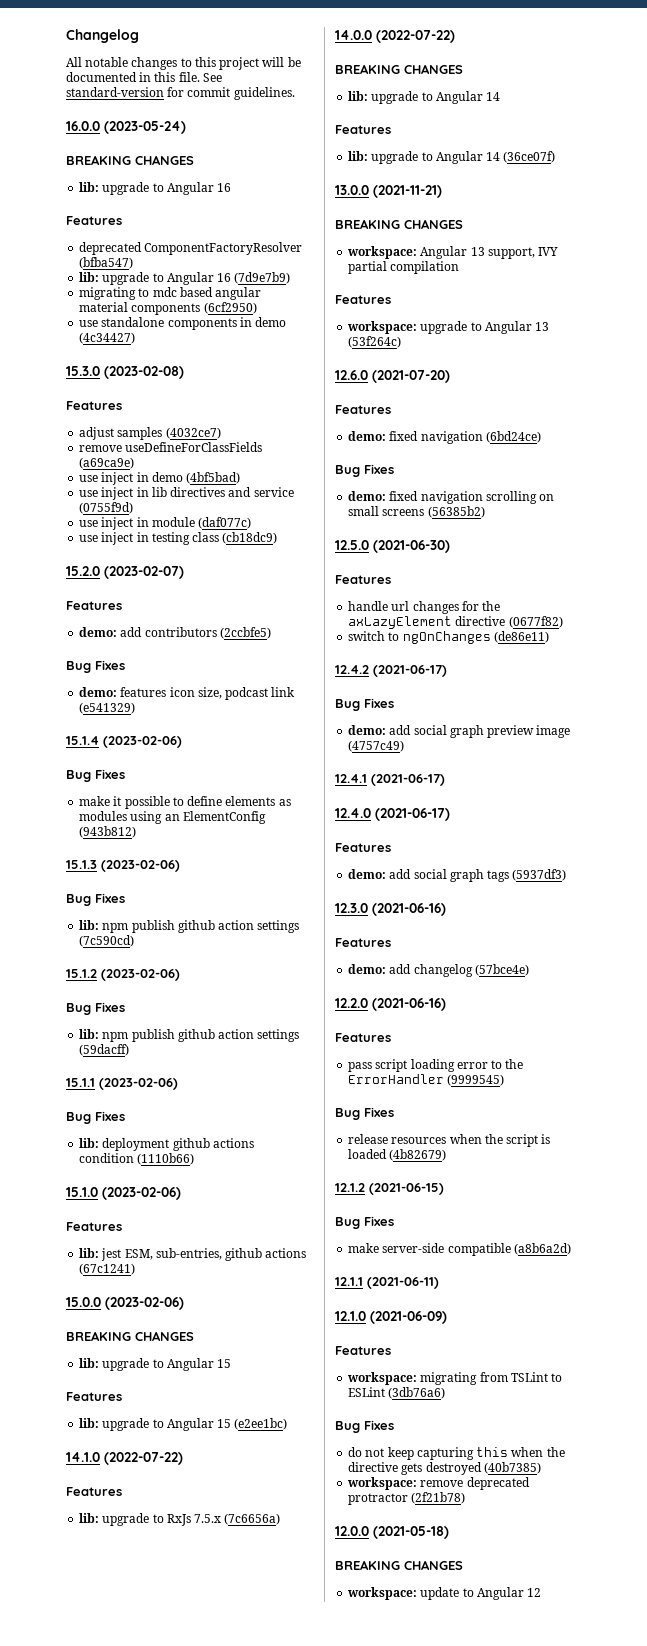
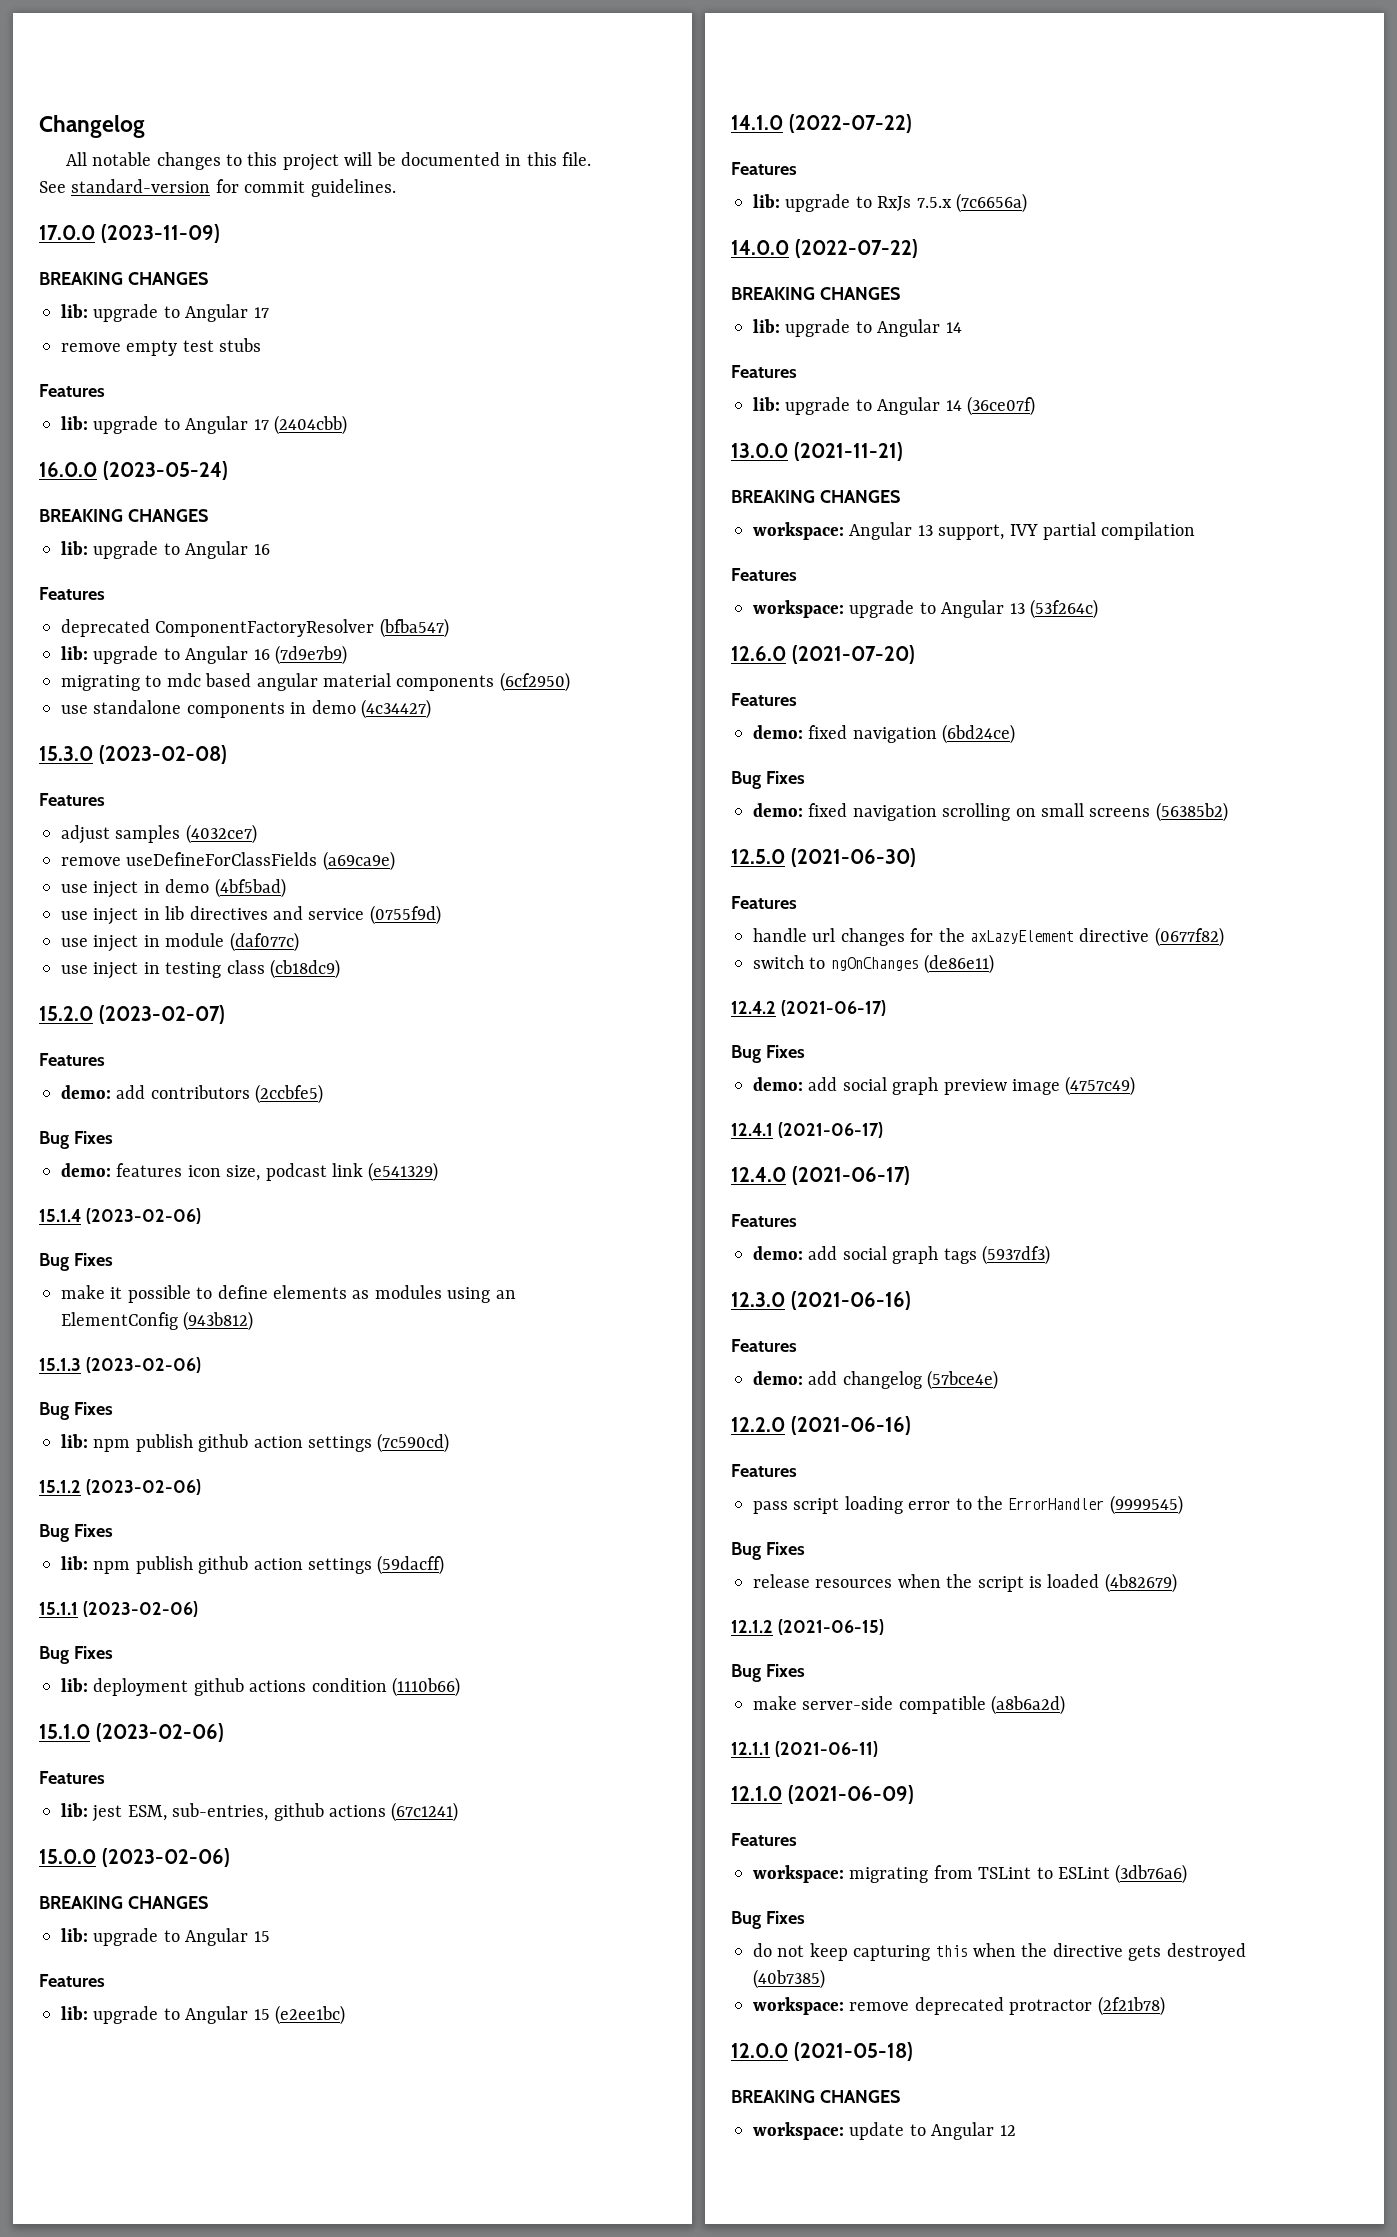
+ 17.0.0 (2023-11-09)
+ BREAKING CHANGES
+ lib: upgrade to Angular 17
+ remove empty test stubs
+ Features
+ lib: upgrade to Angular 17 (2404cbb)

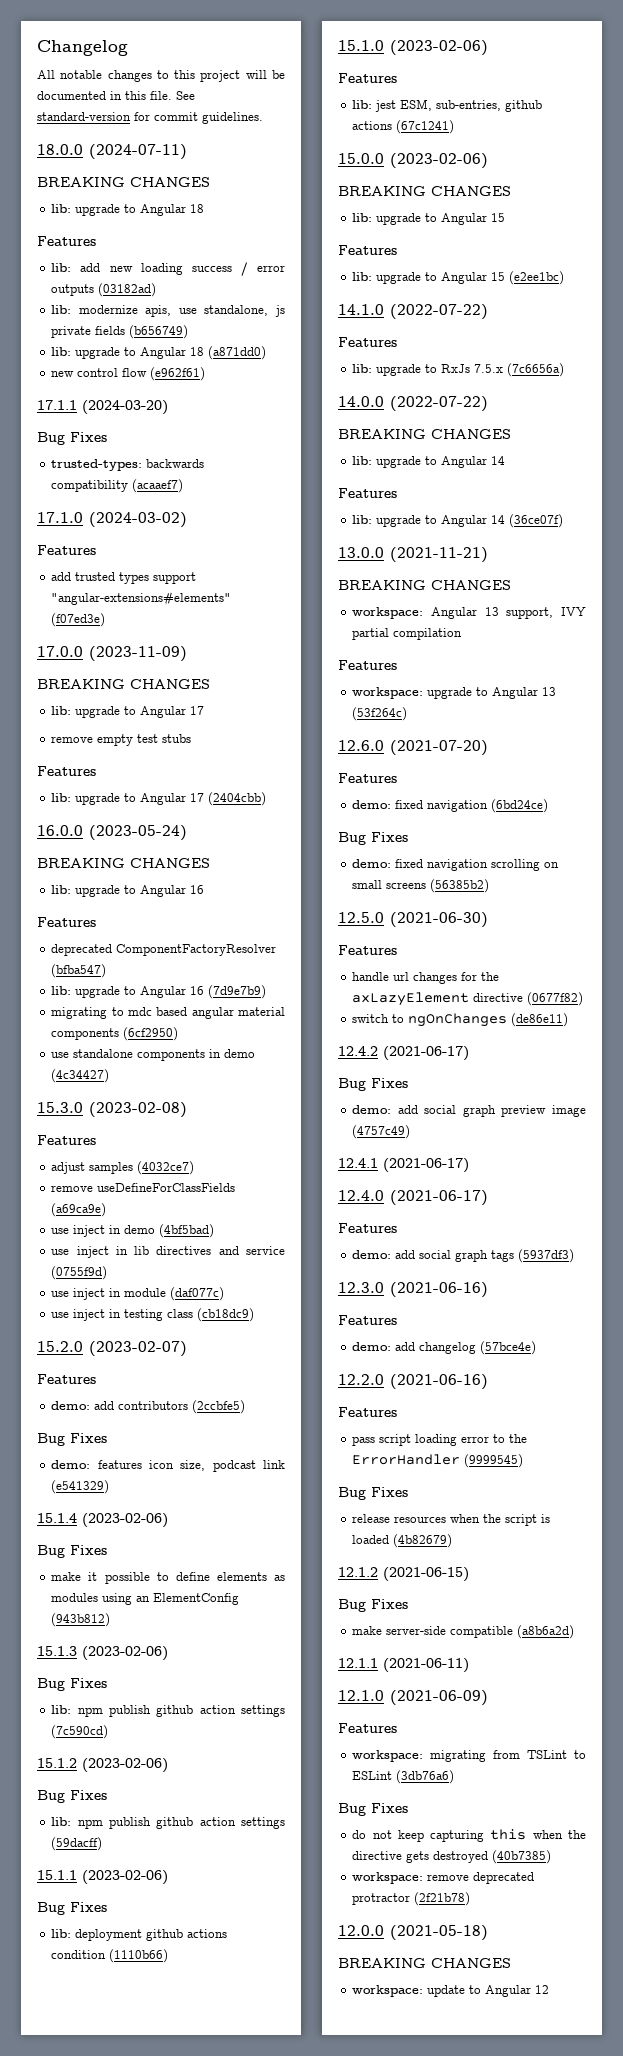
+ 18.0.0 (2024-07-11)
+ BREAKING CHANGES
+ lib: upgrade to Angular 18
+ Features
+ lib: add new loading success / error outputs (03182ad)
+ lib: modernize apis, use standalone, js private fields (b656749)
+ lib: upgrade to Angular 18 (a871dd0)
+ new control flow (e962f61)
+ 17.1.1 (2024-03-20)
+ Bug Fixes
+ trusted-types: backwards compatibility (acaaef7)
+ 17.1.0 (2024-03-02)
+ Features
+ add trusted types support "angular-extensions#elements" (f07ed3e)

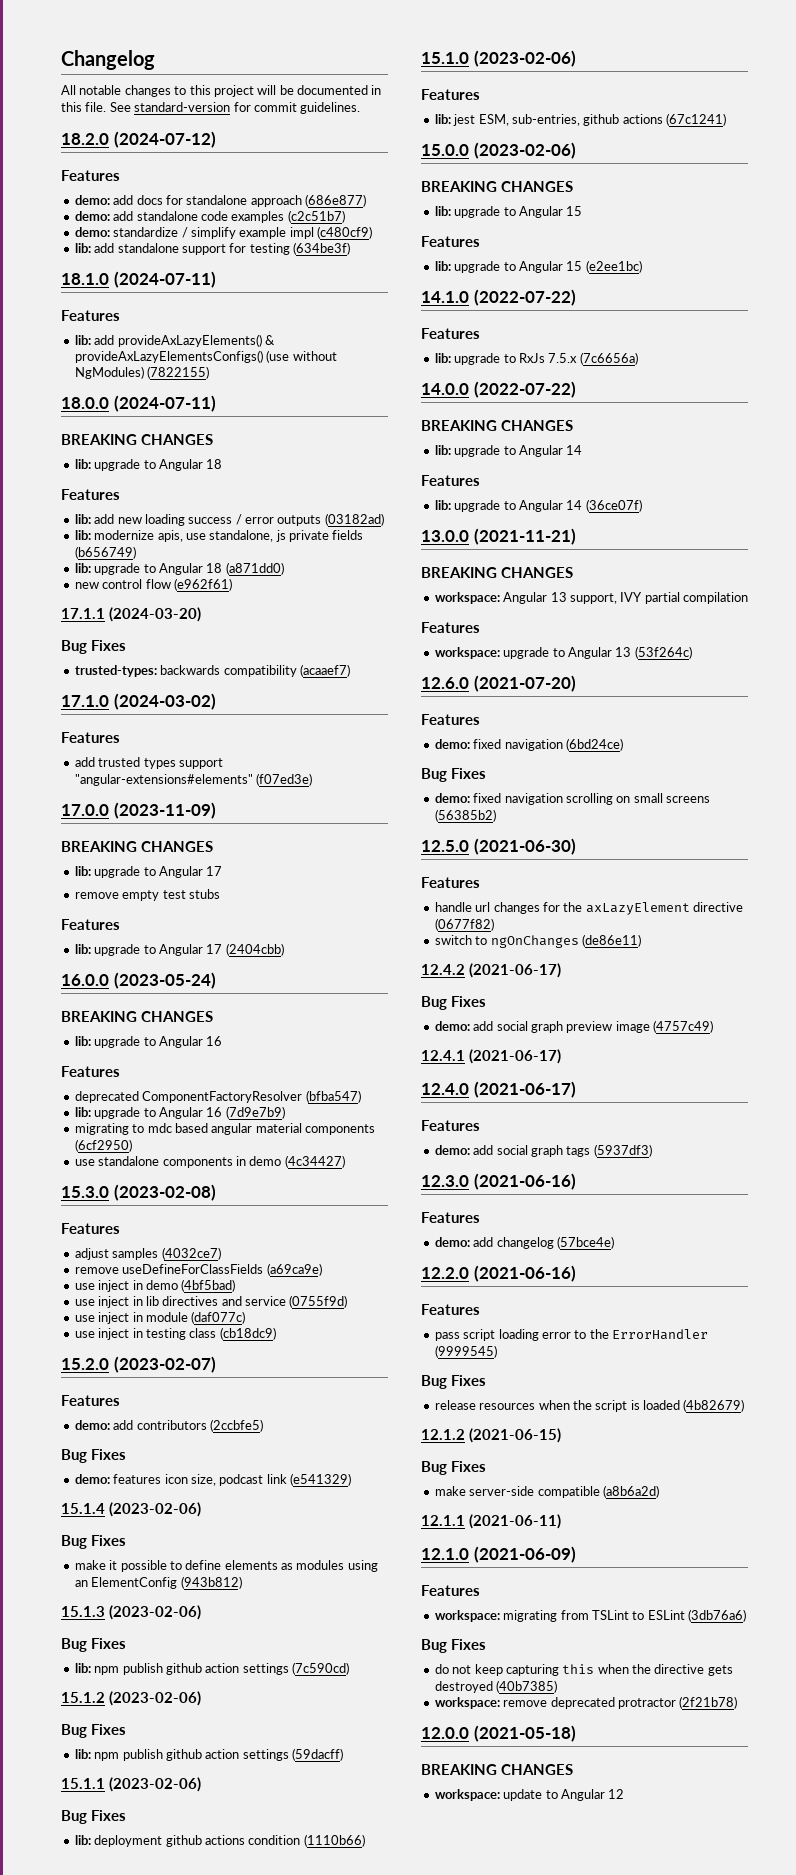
+ 18.2.0 (2024-07-12)
+ Features
+ demo: add docs for standalone approach (686e877)
+ demo: add standalone code examples (c2c51b7)
+ demo: standardize / simplify example impl (c480cf9)
+ lib: add standalone support for testing (634be3f)
+ 18.1.0 (2024-07-11)
+ Features
+ lib: add provideAxLazyElements() & provideAxLazyElementsConfigs() (use without NgModules) (7822155)

